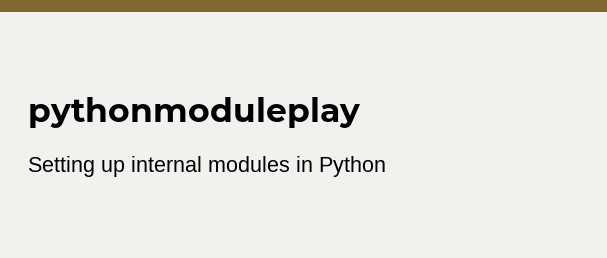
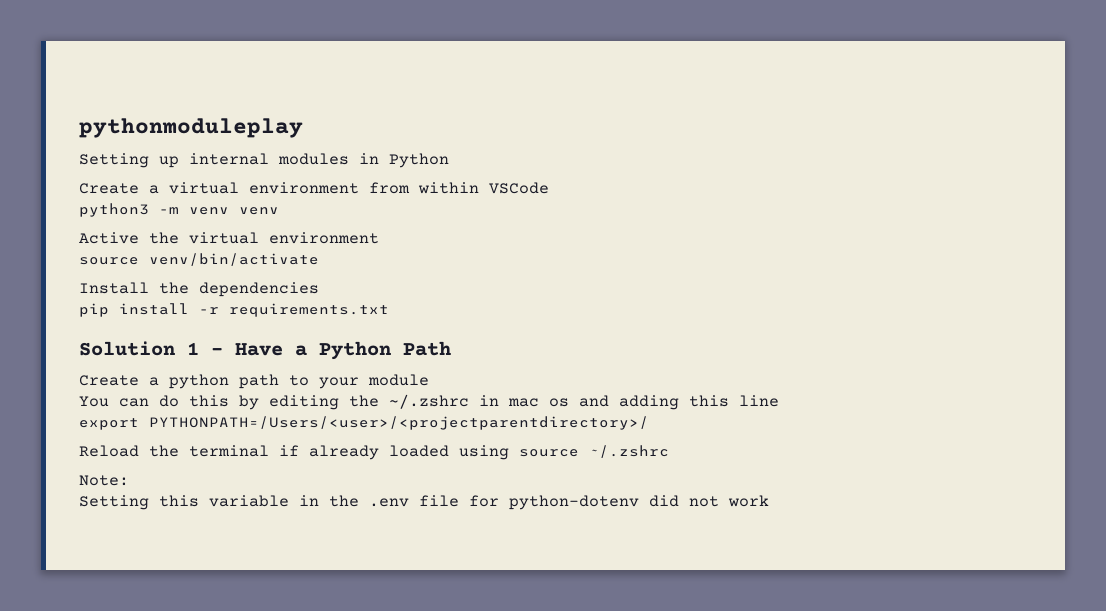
+ Create a virtual environment from within VSCode
+ python3 -m venv venv
+ Active the virtual environment
+ source venv/bin/activate
+ Install the dependencies
+ pip install -r requirements.txt
+ Solution 1 - Have a Python Path
+ Create a python path to your module
+ You can do this by editing the ~/.zshrc in mac os and adding this line
+ export PYTHONPATH=/Users/<user>/<projectparentdirectory>/
+ Reload the terminal if already loaded using source ~/.zshrc
+ Note:
+ Setting this variable in the .env file for python-dotenv did not work

